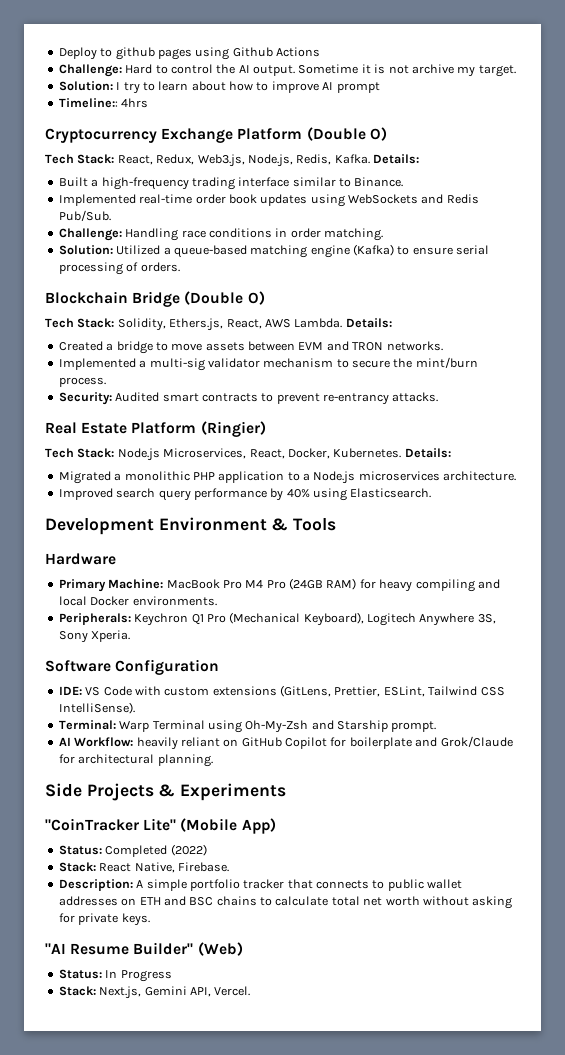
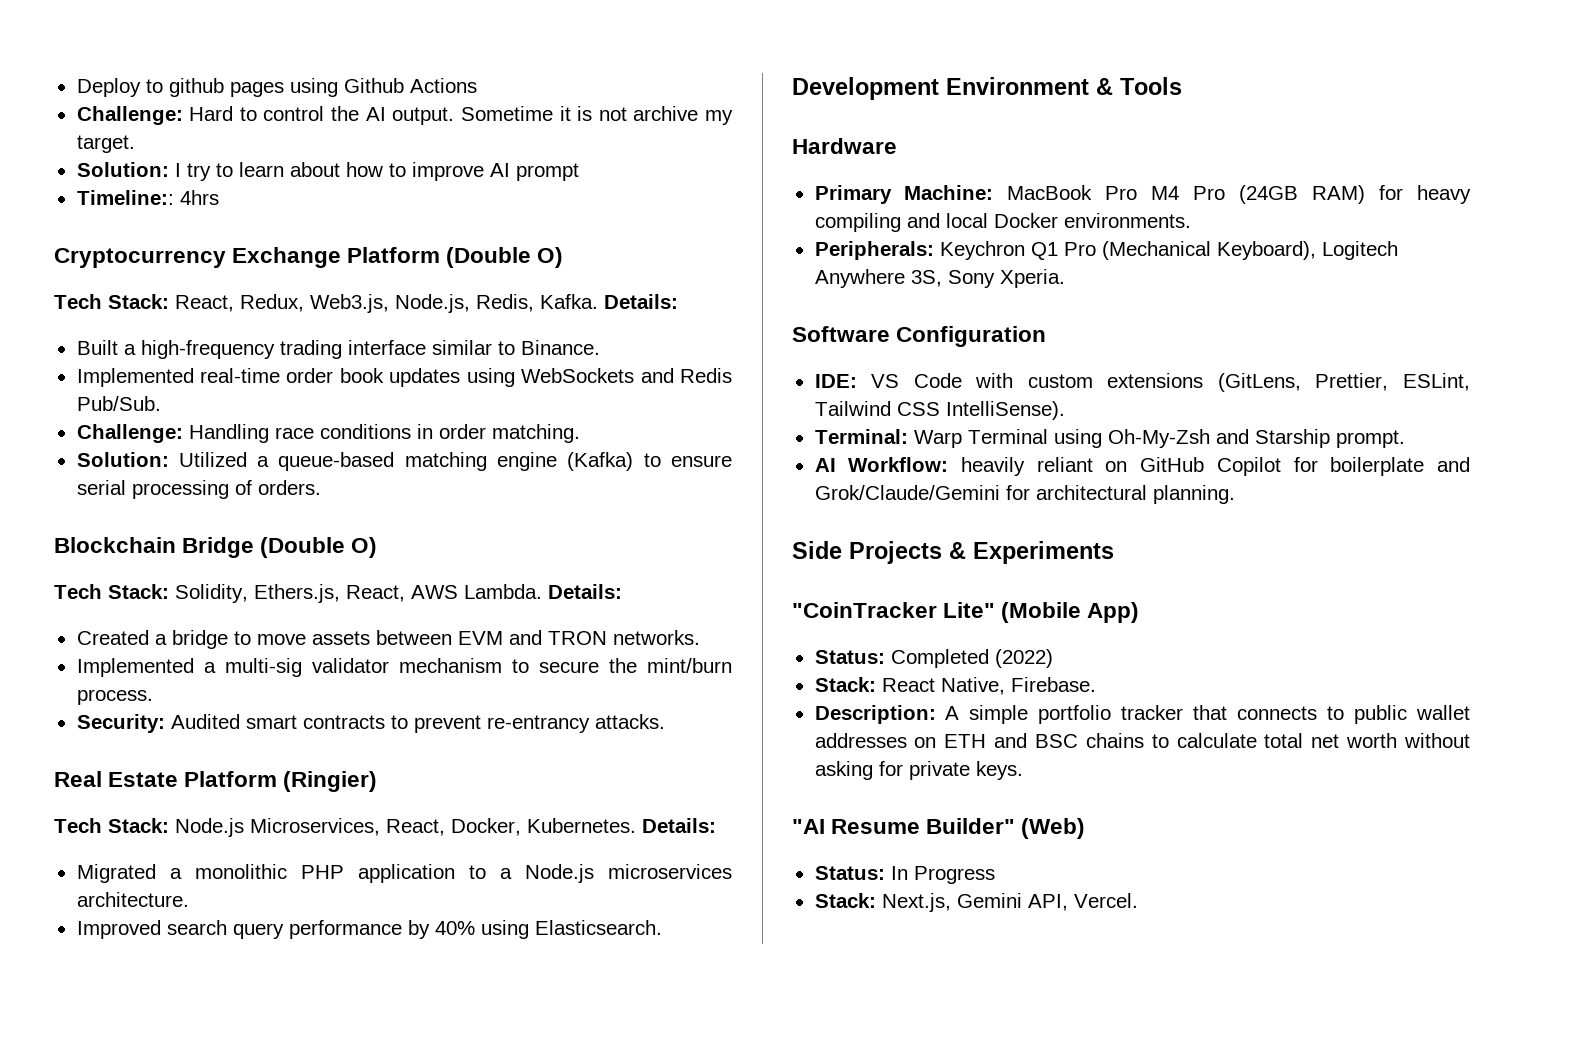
- AI Workflow: heavily reliant on GitHub Copilot for boilerplate and Grok/Claude for architectural planning.
+ AI Workflow: heavily reliant on GitHub Copilot for boilerplate and Grok/Claude/Gemini for architectural planning.

